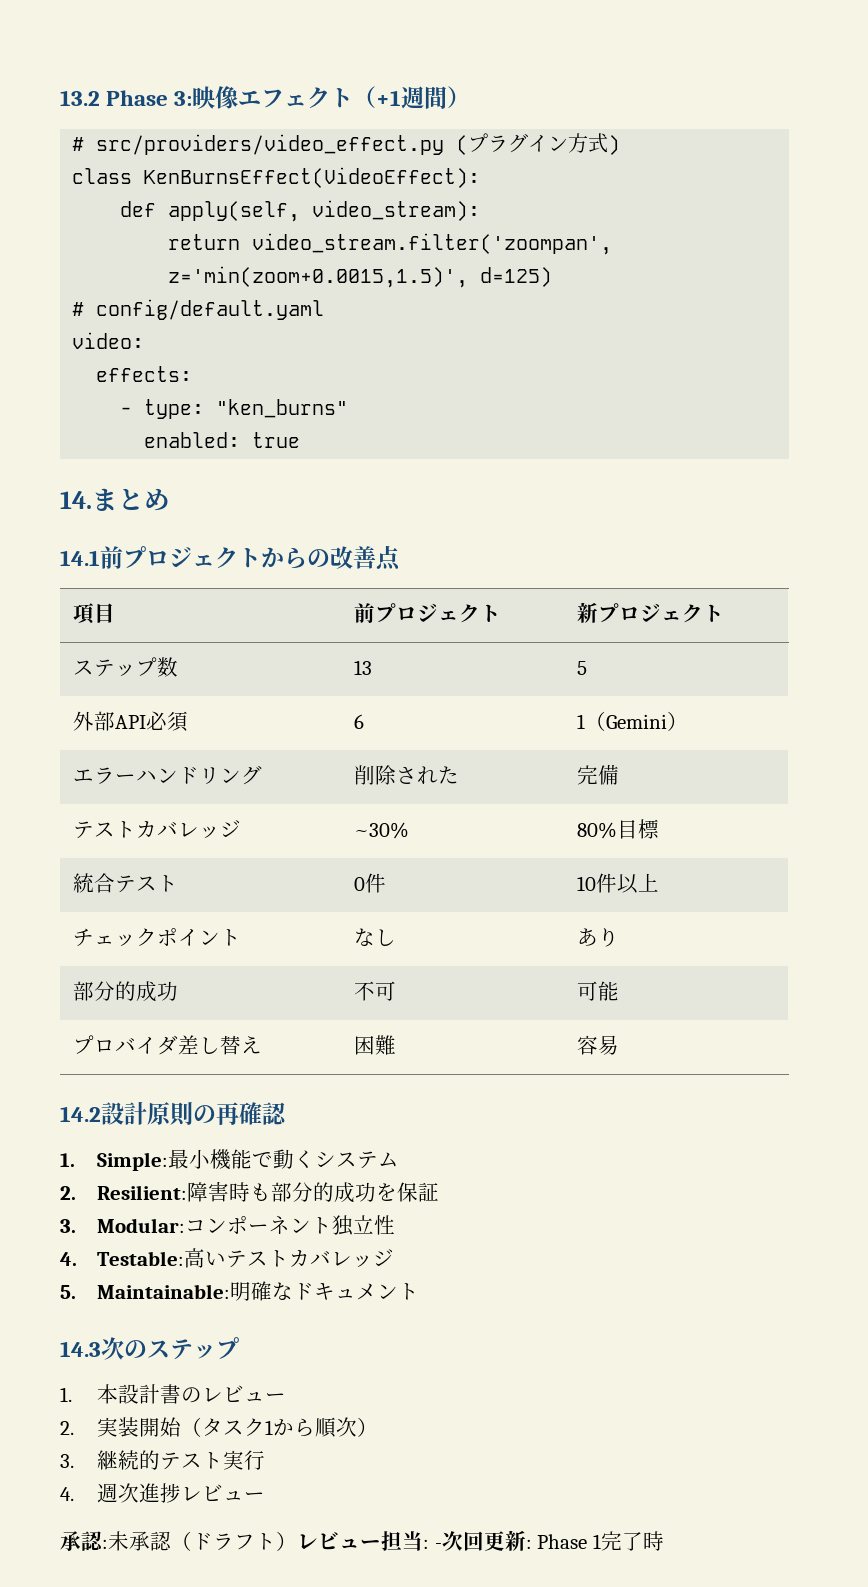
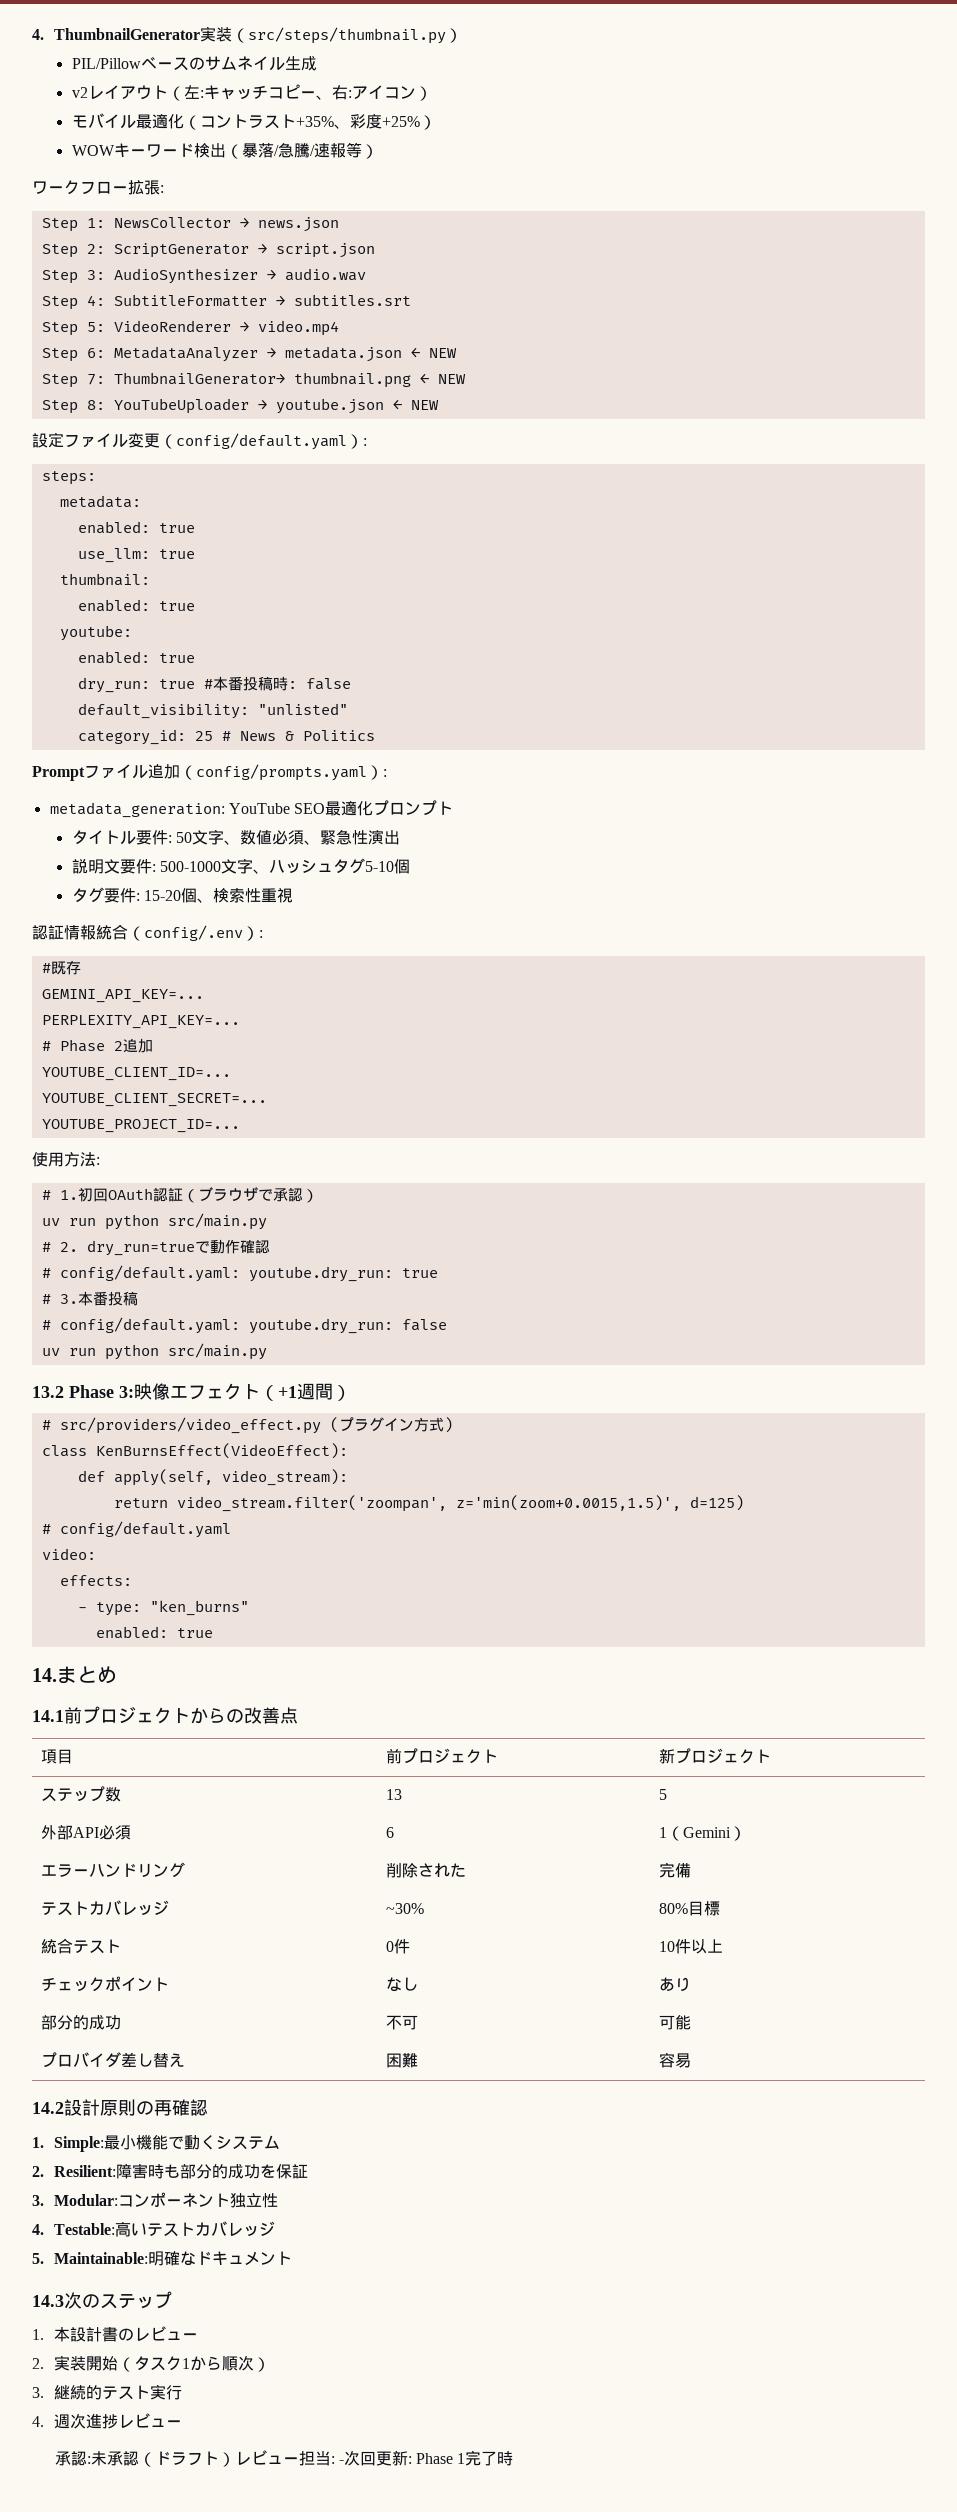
+ 4. ThumbnailGenerator実装（src/steps/thumbnail.py）
+ PIL/Pillowベースのサムネイル生成
+ v2レイアウト（左:キャッチコピー、右:アイコン）
+ モバイル最適化（コントラスト+35%、彩度+25%）
+ WOWキーワード検出（暴落/急騰/速報等）
+ ワークフロー拡張:
+ Step 1: NewsCollector → news.json
+ Step 2: ScriptGenerator → script.json
+ Step 3: AudioSynthesizer → audio.wav
+ Step 4: SubtitleFormatter → subtitles.srt
+ Step 5: VideoRenderer → video.mp4
+ Step 6: MetadataAnalyzer → metadata.json ← NEW
+ Step 7: ThumbnailGenerator→ thumbnail.png ← NEW
+ Step 8: YouTubeUploader → youtube.json ← NEW
+ 設定ファイル変更（config/default.yaml）:
+ steps:
+ metadata:
+ enabled: true
+ use_llm: true
+ thumbnail:
+ enabled: true
+ youtube:
+ enabled: true
+ dry_run: true #本番投稿時: false
+ default_visibility: "unlisted"
+ category_id: 25 # News & Politics
+ Promptファイル追加（config/prompts.yaml）:
+ metadata_generation: YouTube SEO最適化プロンプト
+ タイトル要件: 50文字、数値必須、緊急性演出
+ 説明文要件: 500-1000文字、ハッシュタグ5-10個
+ タグ要件: 15-20個、検索性重視
+ 認証情報統合（config/.env）:
+ #既存
+ GEMINI_API_KEY=...
+ PERPLEXITY_API_KEY=...
+ # Phase 2追加
+ YOUTUBE_CLIENT_ID=...
+ YOUTUBE_CLIENT_SECRET=...
+ YOUTUBE_PROJECT_ID=...
+ 使用方法:
+ # 1.初回OAuth認証（ブラウザで承認）
+ uv run python src/main.py
+ # 2. dry_run=trueで動作確認
+ # config/default.yaml: youtube.dry_run: true
+ # 3.本番投稿
+ # config/default.yaml: youtube.dry_run: false
+ uv run python src/main.py

